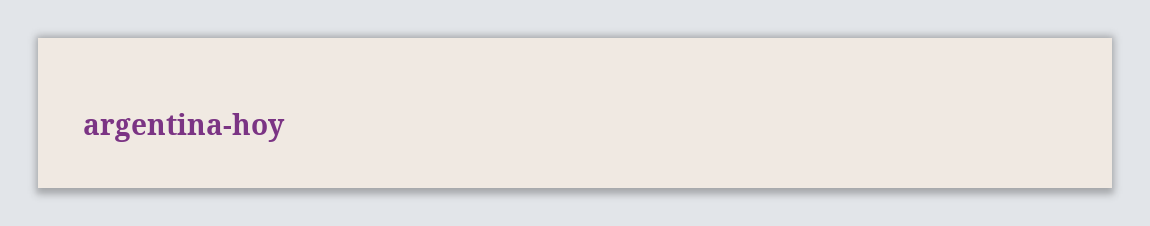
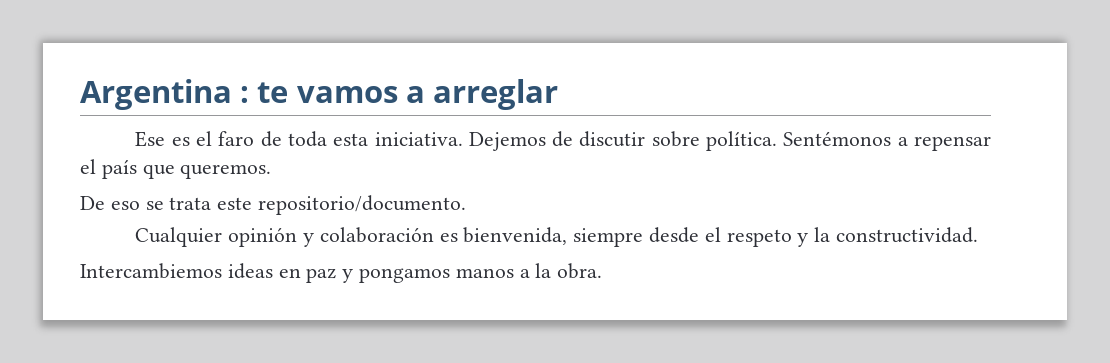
- argentina-hoy
+ Argentina : te vamos a arreglar
+ Ese es el faro de toda esta iniciativa. Dejemos de discutir sobre política. Sentémonos a repensar el país que queremos.
+ De eso se trata este repositorio/documento.
+ Cualquier opinión y colaboración es bienvenida, siempre desde el respeto y la constructividad.
+ Intercambiemos ideas en paz y pongamos manos a la obra.

